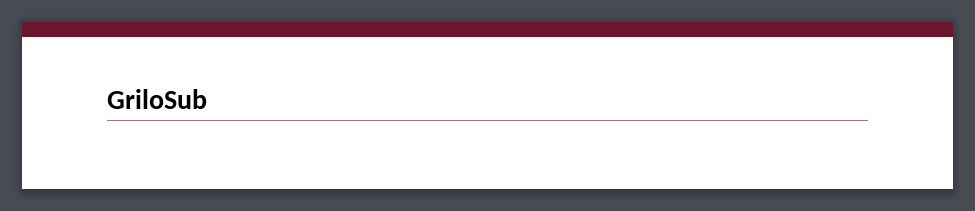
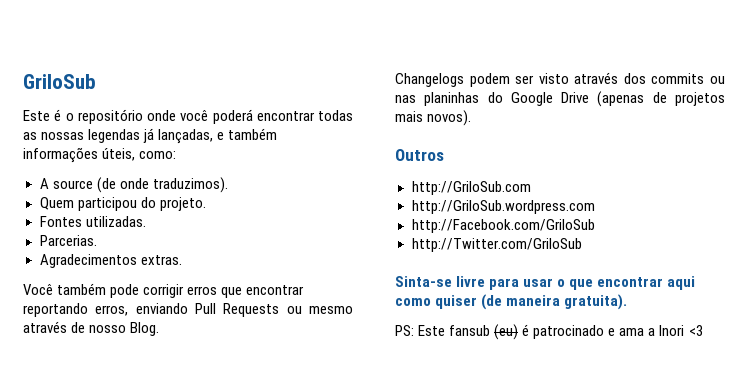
+ Este é o repositório onde você poderá encontrar todas as nossas legendas já lançadas, e também informações úteis, como:
+ A source (de onde traduzimos).
+ Quem participou do projeto.
+ Fontes utilizadas.
+ Parcerias.
+ Agradecimentos extras.
+ Você também pode corrigir erros que encontrar reportando erros, enviando Pull Requests ou mesmo através de nosso Blog.
+ Changelogs podem ser visto através dos commits ou nas planinhas do Google Drive (apenas de projetos mais novos).
+ Outros
+ http://GriloSub.com
+ http://GriloSub.wordpress.com
+ http://Facebook.com/GriloSub
+ http://Twitter.com/GriloSub
+ Sinta-se livre para usar o que encontrar aqui como quiser (de maneira gratuita).
+ PS: Este fansub (eu) é patrocinado e ama a Inori <3

